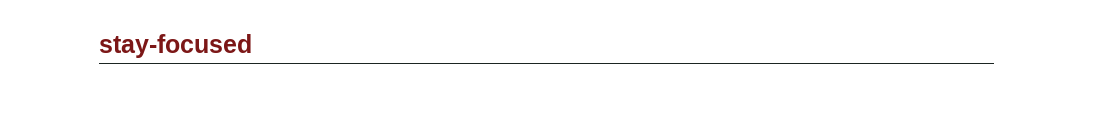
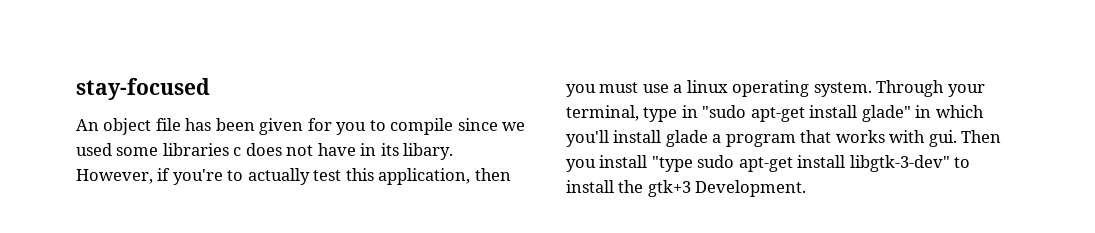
+ An object file has been given for you to compile since we used some libraries c does not have in its libary. However, if you're to actually test this application, then you must use a linux operating system. Through your terminal, type in "sudo apt-get install glade" in which you'll install glade a program that works with gui. Then you install "type sudo apt-get install libgtk-3-dev" to install the gtk+3 Development.

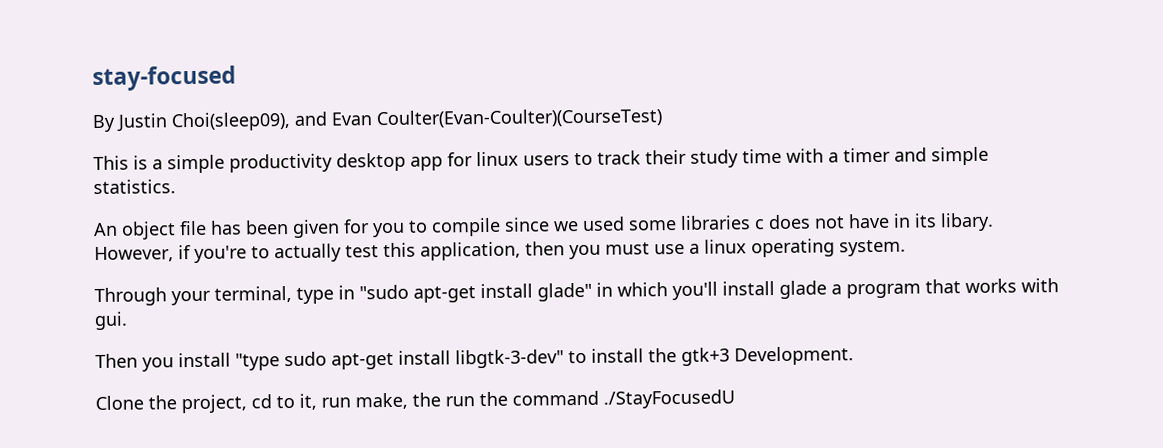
+ By Justin Choi(sleep09), and Evan Coulter(Evan-Coulter)(CourseTest)
+ This is a simple productivity desktop app for linux users to track their study time with a timer and simple statistics.
- However, if you're to actually test this application, then you must use a linux operating system. Through your terminal, type in "sudo apt-get install glade" in which you'll install glade a program that works with gui. Then you install "type sudo apt-get install libgtk-3-dev" to install the gtk+3 Development.
+ However, if you're to actually test this application, then you must use a linux operating system.
+ Through your terminal, type in "sudo apt-get install glade" in which you'll install glade a program that works with gui.
+ Then you install "type sudo apt-get install libgtk-3-dev" to install the gtk+3 Development.
+ Clone the project, cd to it, run make, the run the command ./StayFocusedU

